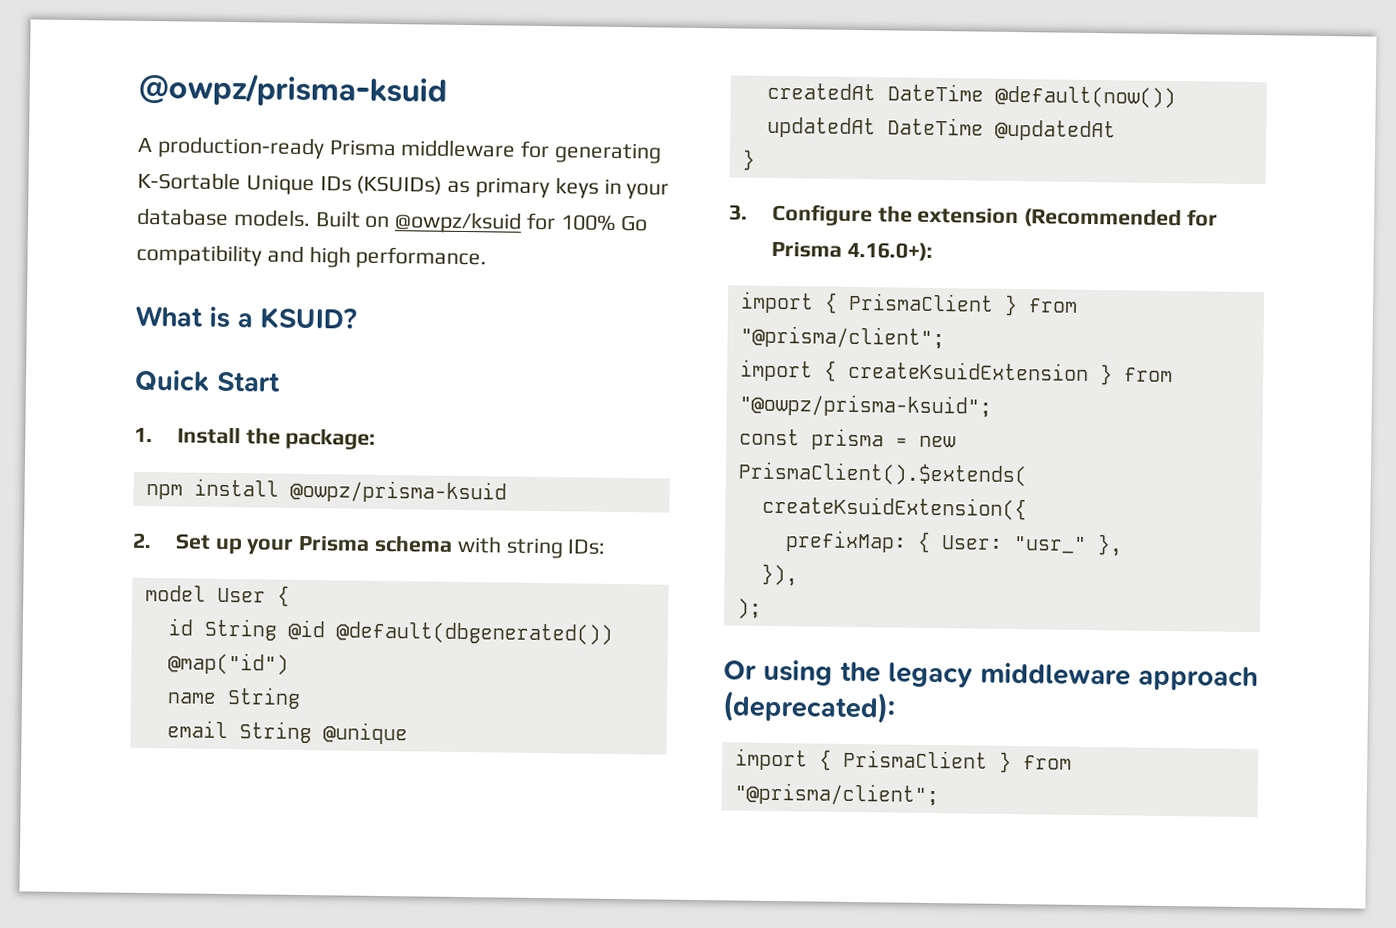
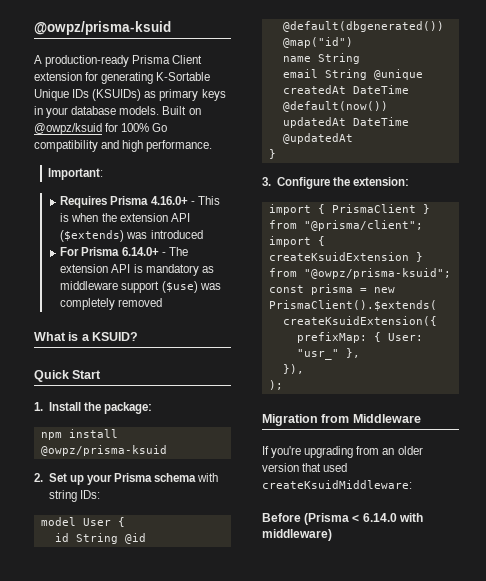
- A production-ready Prisma middleware for generating K-Sortable Unique IDs (KSUIDs) as primary keys in your database models.
+ A production-ready Prisma Client extension for generating K-Sortable Unique IDs (KSUIDs) as primary keys in your database models.
+ Important:
+ Requires Prisma 4.16.0+ - This is when the extension API ($extends) was introduced
+ For Prisma 6.14.0+ - The extension API is mandatory as middleware support ($use) was completely removed
- 3. Configure the extension (Recommended for Prisma 4.16.0+):
+ 3. Configure the extension:
- Or using the legacy middleware approach (deprecated):
- import { PrismaClient } from "@prisma/client";
+ Migration from Middleware
+ If you're upgrading from an older version that used createKsuidMiddleware:
+ Before (Prisma < 6.14.0 with middleware)

